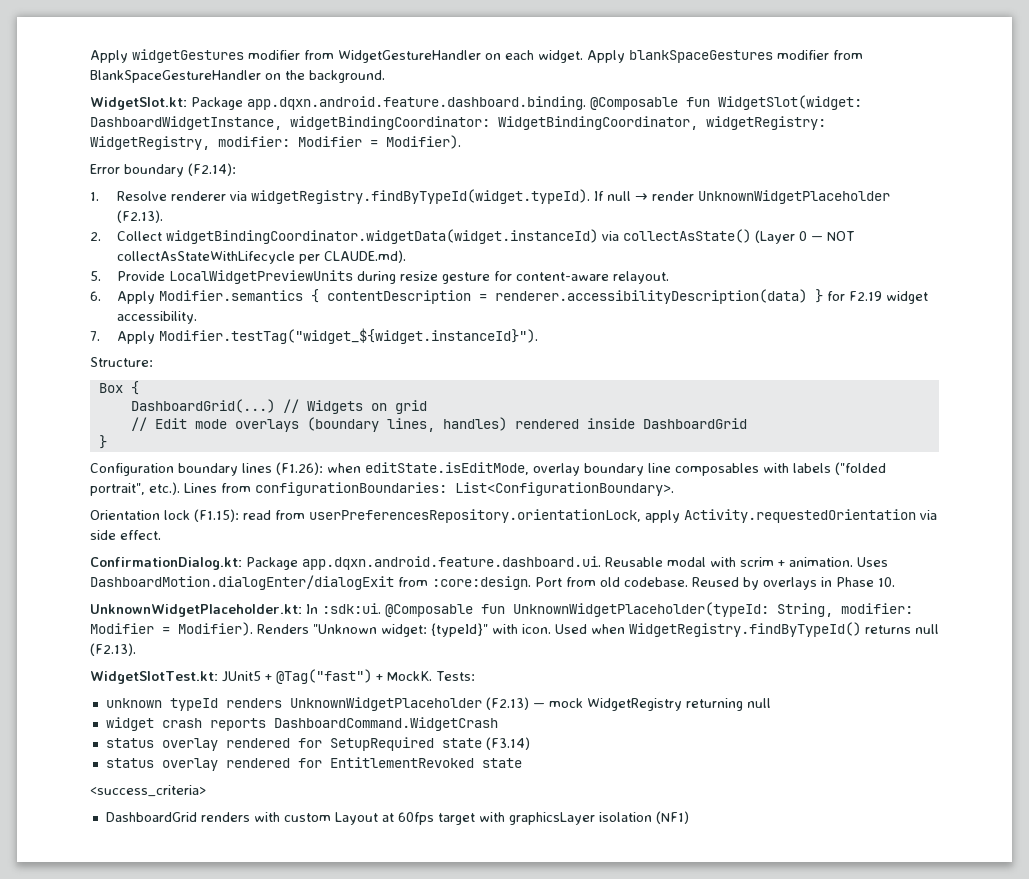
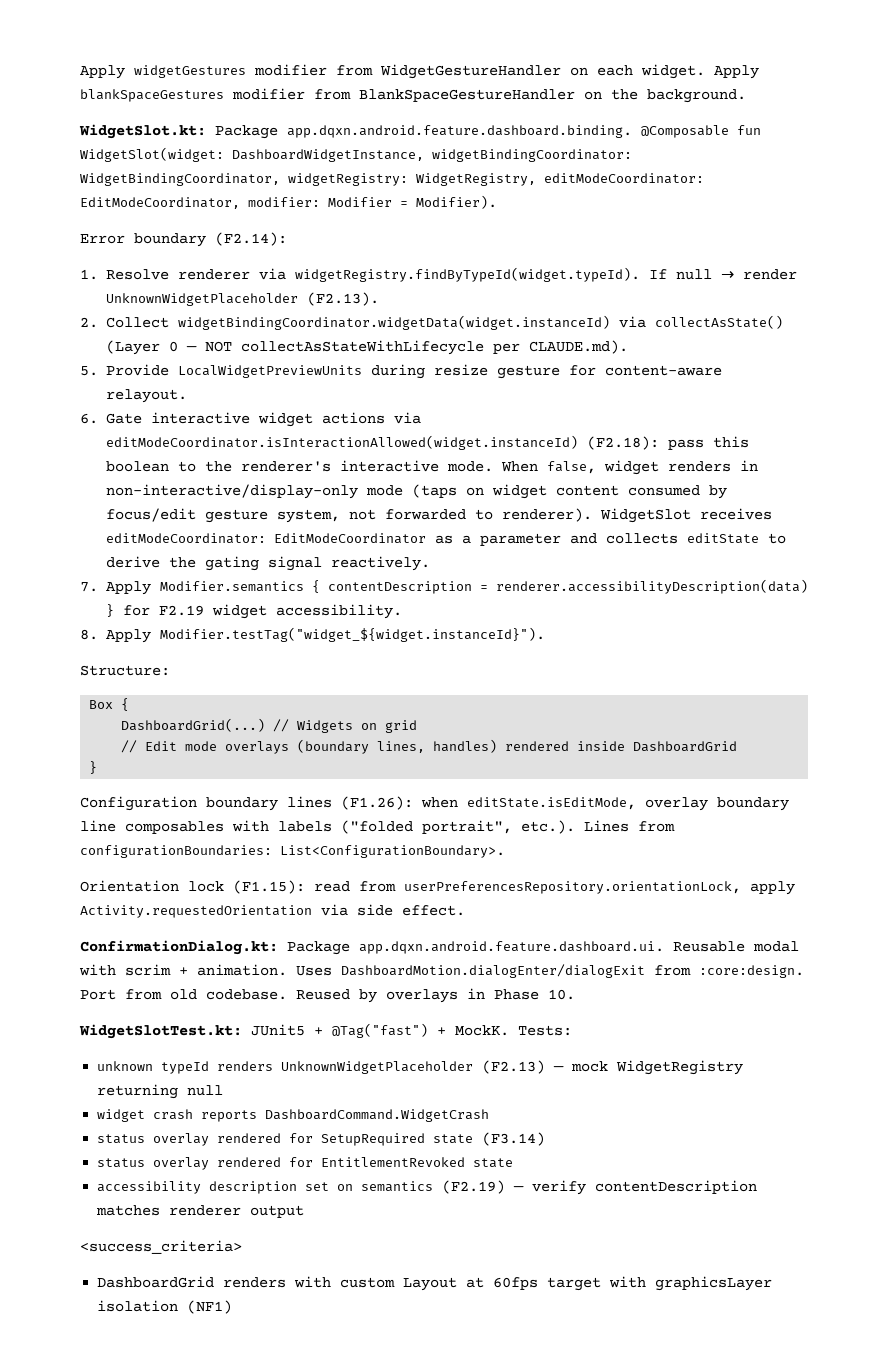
- WidgetSlot.kt: Package app.dqxn.android.feature.dashboard.binding. @Composable fun WidgetSlot(widget: DashboardWidgetInstance, widgetBindingCoordinator: WidgetBindingCoordinator, widgetRegistry: WidgetRegistry, modifier: Modifier = Modifier).
+ WidgetSlot.kt: Package app.dqxn.android.feature.dashboard.binding. @Composable fun WidgetSlot(widget: DashboardWidgetInstance, widgetBindingCoordinator: WidgetBindingCoordinator, widgetRegistry: WidgetRegistry, editModeCoordinator: EditModeCoordinator, modifier: Modifier = Modifier).
- 6. Apply Modifier.semantics { contentDescription = renderer.accessibilityDescription(data) } for F2.19 widget accessibility.
+ 6. Gate interactive widget actions via editModeCoordinator.isInteractionAllowed(widget.instanceId) (F2.18): pass this boolean to the renderer's interactive mode. When false, widget renders in non-interactive/display-only mode (taps on widget content consumed by focus/edit gesture system, not forwarded to renderer). WidgetSlot receives editModeCoordinator: EditModeCoordinator as a parameter and collects editState to derive the gating signal reactively.
+ 7. Apply Modifier.semantics { contentDescription = renderer.accessibilityDescription(data) } for F2.19 widget accessibility.
- 7. Apply Modifier.testTag("widget_${widget.instanceId}").
+ 8. Apply Modifier.testTag("widget_${widget.instanceId}").
- UnknownWidgetPlaceholder.kt: In :sdk:ui. @Composable fun UnknownWidgetPlaceholder(typeId: String, modifier: Modifier = Modifier). Renders "Unknown widget: {typeId}" with icon. Used when WidgetRegistry.findByTypeId() returns null (F2.13).
+ accessibility description set on semantics (F2.19) — verify contentDescription matches renderer output

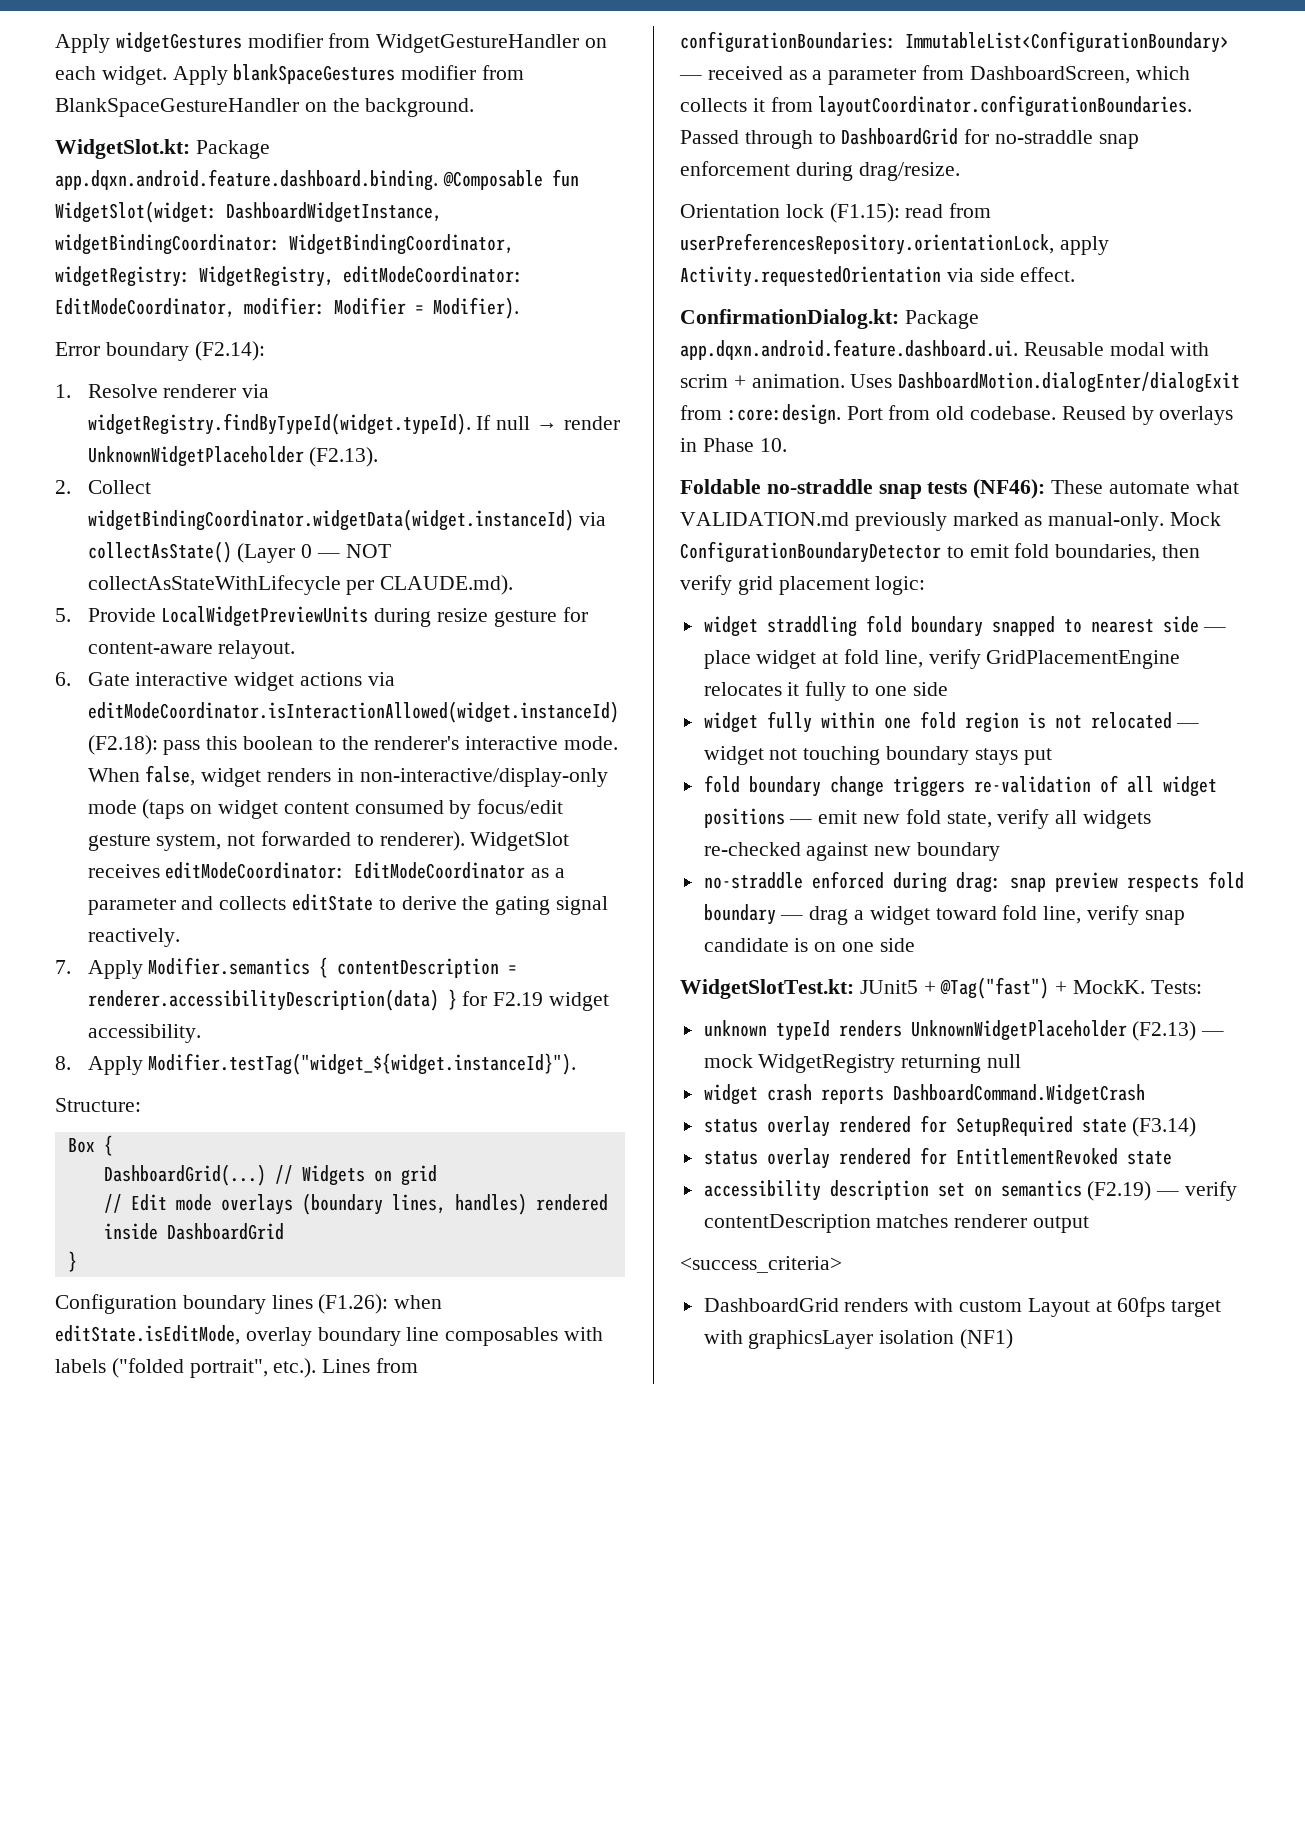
- Configuration boundary lines (F1.26): when editState.isEditMode, overlay boundary line composables with labels ("folded portrait", etc.). Lines from configurationBoundaries: List<ConfigurationBoundary>.
+ Configuration boundary lines (F1.26): when editState.isEditMode, overlay boundary line composables with labels ("folded portrait", etc.). Lines from configurationBoundaries: ImmutableList<ConfigurationBoundary> — received as a parameter from DashboardScreen, which collects it from layoutCoordinator.configurationBoundaries. Passed through to DashboardGrid for no-straddle snap enforcement during drag/resize.
+ Foldable no-straddle snap tests (NF46): These automate what VALIDATION.md previously marked as manual-only. Mock ConfigurationBoundaryDetector to emit fold boundaries, then verify grid placement logic:
+ widget straddling fold boundary snapped to nearest side — place widget at fold line, verify GridPlacementEngine relocates it fully to one side
+ widget fully within one fold region is not relocated — widget not touching boundary stays put
+ fold boundary change triggers re-validation of all widget positions — emit new fold state, verify all widgets re-checked against new boundary
+ no-straddle enforced during drag: snap preview respects fold boundary — drag a widget toward fold line, verify snap candidate is on one side

